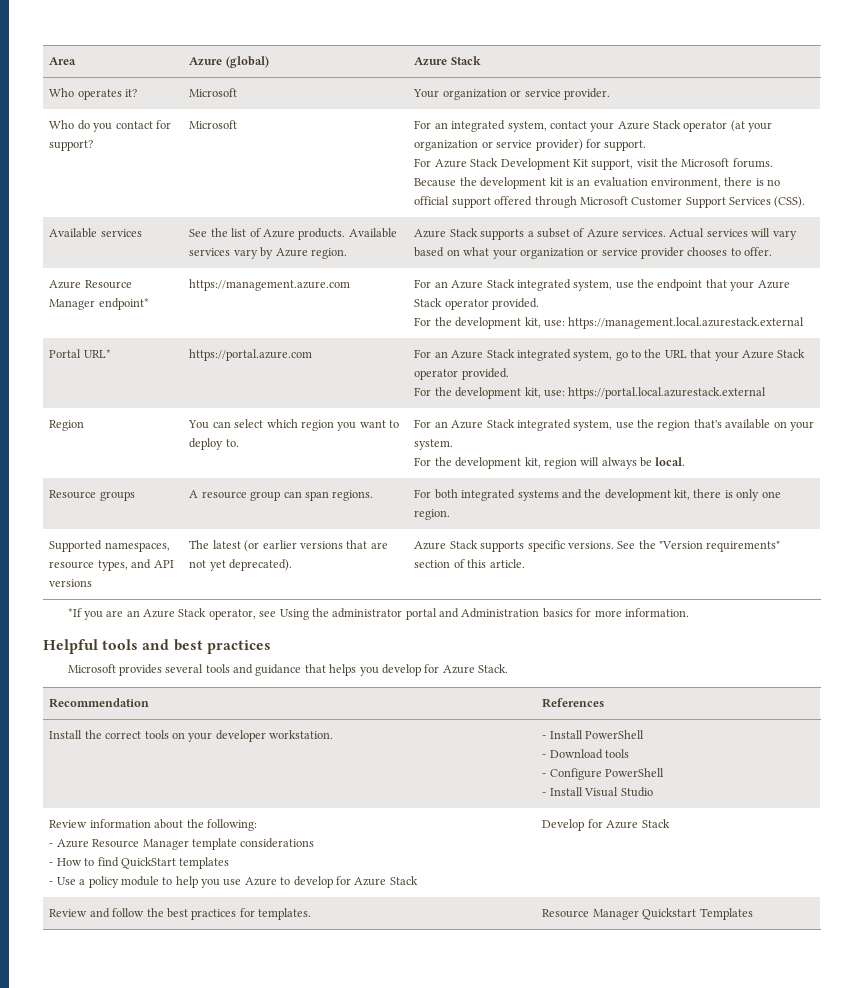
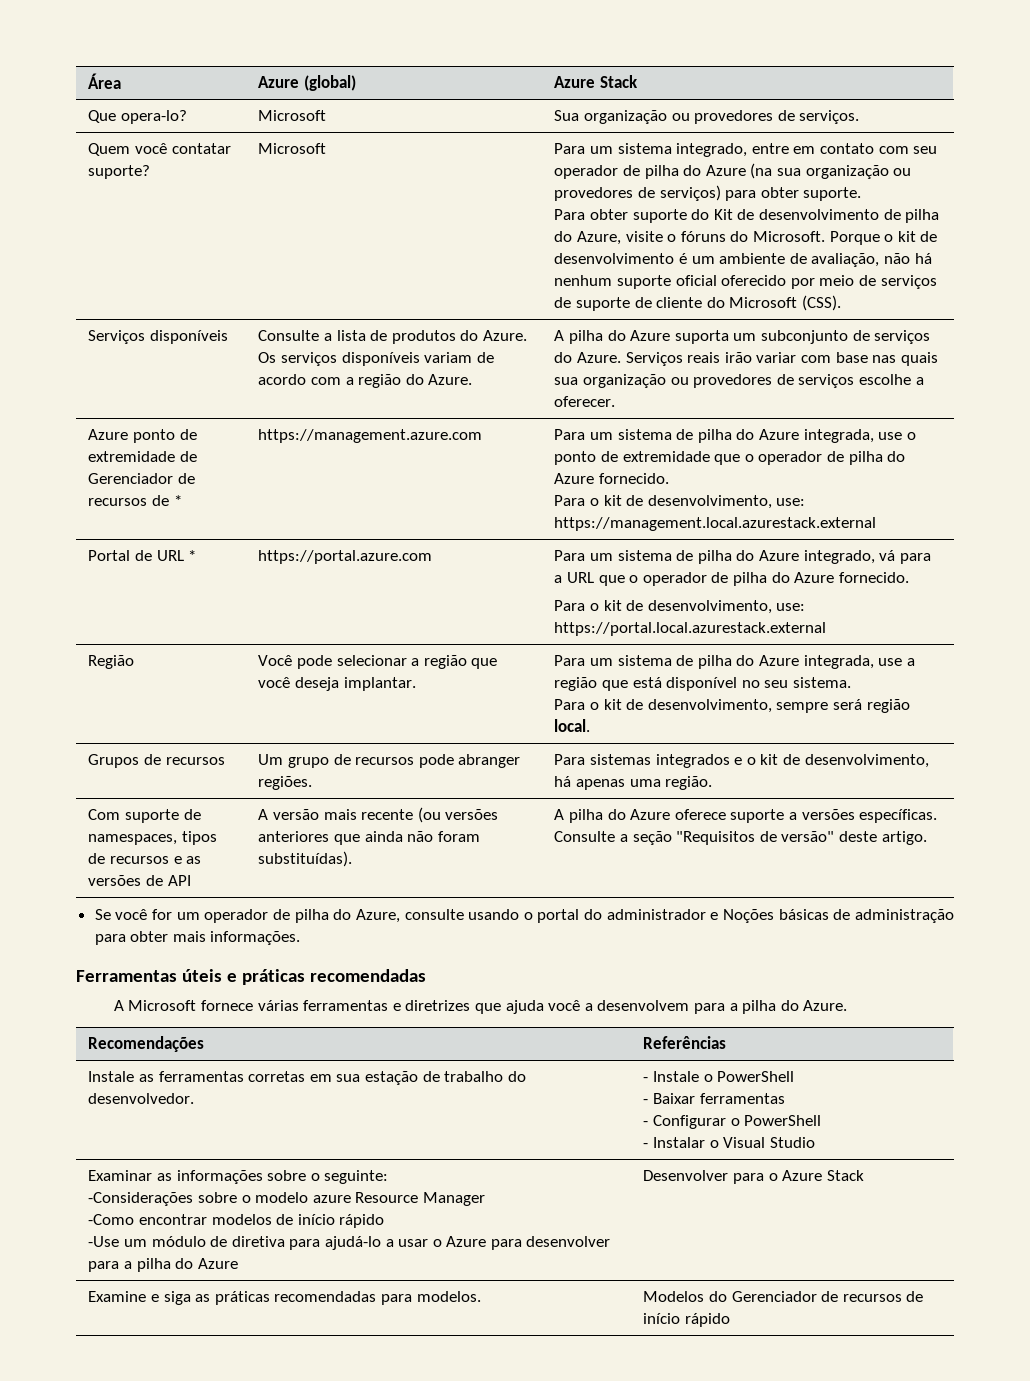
- Area | Azure (global) | Azure Stack
+ Área | Azure (global) | Azure Stack
- Who operates it? | Microsoft | Your organization or service provider.
- Who do you contact for support? | Microsoft | For an integrated system, contact your Azure Stack operator (at your organization or service provider) for support.
- For Azure Stack Development Kit support, visit the Microsoft forums. Because the development kit is an evaluation environment, there is no official support offered through Microsoft Customer Support Services (CSS).
- Available services | See the list of Azure products. Available services vary by Azure region. | Azure Stack supports a subset of Azure services. Actual services will vary based on what your organization or service provider chooses to offer.
- Azure Resource Manager endpoint* | https://management.azure.com | For an Azure Stack integrated system, use the endpoint that your Azure Stack operator provided.
- For the development kit, use: https://management.local.azurestack.external
- Portal URL* | https://portal.azure.com | For an Azure Stack integrated system, go to the URL that your Azure Stack operator provided.
- For the development kit, use: https://portal.local.azurestack.external
- Region | You can select which region you want to deploy to. | For an Azure Stack integrated system, use the region that's available on your system.
- For the development kit, region will always be local.
- Resource groups | A resource group can span regions. | For both integrated systems and the development kit, there is only one region.
- Supported namespaces, resource types, and API versions | The latest (or earlier versions that are not yet deprecated). | Azure Stack supports specific versions. See the "Version requirements" section of this article.
- *If you are an Azure Stack operator, see Using the administrator portal and Administration basics for more information.
- Helpful tools and best practices
- Microsoft provides several tools and guidance that helps you develop for Azure Stack.
- Recommendation | References
- Install the correct tools on your developer workstation. | - Install PowerShell
- - Download tools
- - Configure PowerShell
- - Install Visual Studio
+ Que opera-lo? | Microsoft | Sua organização ou provedores de serviços.
+ Quem você contatar suporte? | Microsoft | Para um sistema integrado, entre em contato com seu operador de pilha do Azure (na sua organização ou provedores de serviços) para obter suporte.
+ Para obter suporte do Kit de desenvolvimento de pilha do Azure, visite o fóruns do Microsoft. Porque o kit de desenvolvimento é um ambiente de avaliação, não há nenhum suporte oficial oferecido por meio de serviços de suporte de cliente do Microsoft (CSS).
+ Serviços disponíveis | Consulte a lista de produtos do Azure. Os serviços disponíveis variam de acordo com a região do Azure. | A pilha do Azure suporta um subconjunto de serviços do Azure. Serviços reais irão variar com base nas quais sua organização ou provedores de serviços escolhe a oferecer.
+ Azure ponto de extremidade de Gerenciador de recursos de * | https://management.azure.com | Para um sistema de pilha do Azure integrada, use o ponto de extremidade que o operador de pilha do Azure fornecido.
+ Para o kit de desenvolvimento, use: https://management.local.azurestack.external
+ Portal de URL * | https://portal.azure.com | Para um sistema de pilha do Azure integrado, vá para a URL que o operador de pilha do Azure fornecido.
+ Para o kit de desenvolvimento, use: https://portal.local.azurestack.external
+ Região | Você pode selecionar a região que você deseja implantar. | Para um sistema de pilha do Azure integrada, use a região que está disponível no seu sistema.
+ Para o kit de desenvolvimento, sempre será região local.
+ Grupos de recursos | Um grupo de recursos pode abranger regiões. | Para sistemas integrados e o kit de desenvolvimento, há apenas uma região.
+ Com suporte de namespaces, tipos de recursos e as versões de API | A versão mais recente (ou versões anteriores que ainda não foram substituídas). | A pilha do Azure oferece suporte a versões específicas. Consulte a seção "Requisitos de versão" deste artigo.
+ Se você for um operador de pilha do Azure, consulte usando o portal do administrador e Noções básicas de administração para obter mais informações.
+ Ferramentas úteis e práticas recomendadas
+ A Microsoft fornece várias ferramentas e diretrizes que ajuda você a desenvolvem para a pilha do Azure.
+ Recomendações | Referências
+ Instale as ferramentas corretas em sua estação de trabalho do desenvolvedor. | - Instale o PowerShell
+ - Baixar ferramentas
+ - Configurar o PowerShell
+ - Instalar o Visual Studio
- Review information about the following:
- - Azure Resource Manager template considerations
- - How to find QuickStart templates
- - Use a policy module to help you use Azure to develop for Azure Stack | Develop for Azure Stack
- Review and follow the best practices for templates. | Resource Manager Quickstart Templates
+ Examinar as informações sobre o seguinte:
+ -Considerações sobre o modelo azure Resource Manager
+ -Como encontrar modelos de início rápido
+ -Use um módulo de diretiva para ajudá-lo a usar o Azure para desenvolver para a pilha do Azure | Desenvolver para o Azure Stack
+ Examine e siga as práticas recomendadas para modelos. | Modelos do Gerenciador de recursos de início rápido

